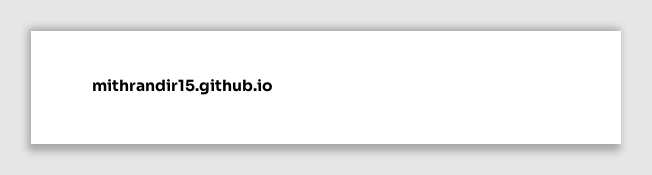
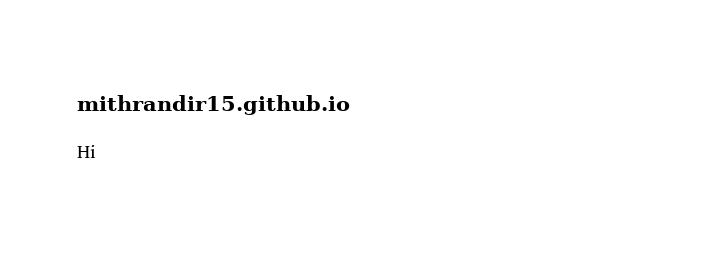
+ Hi

